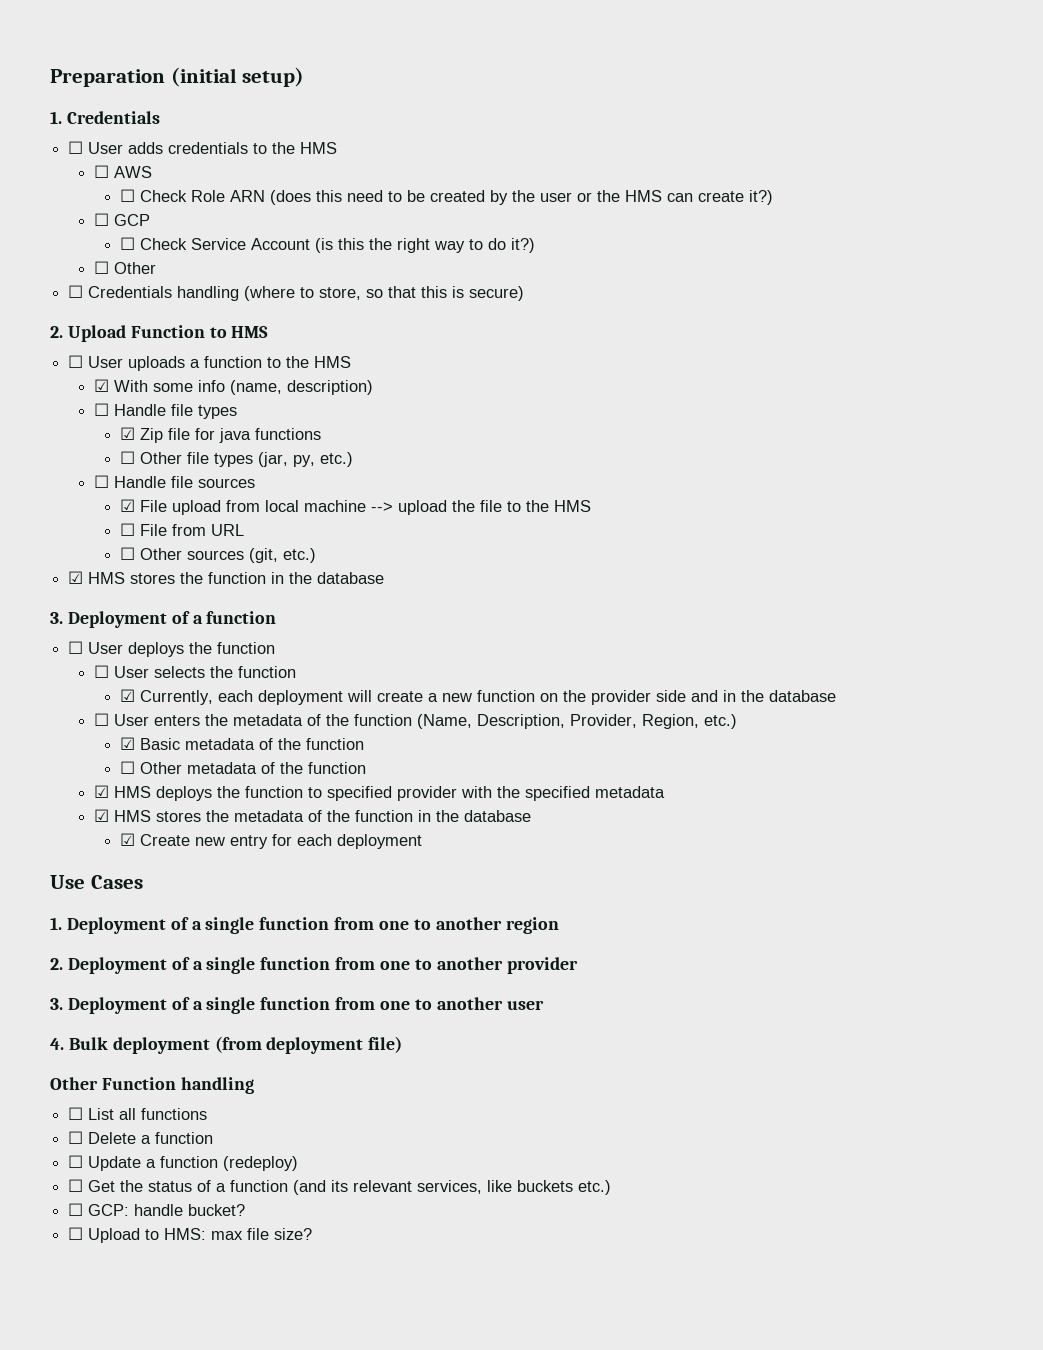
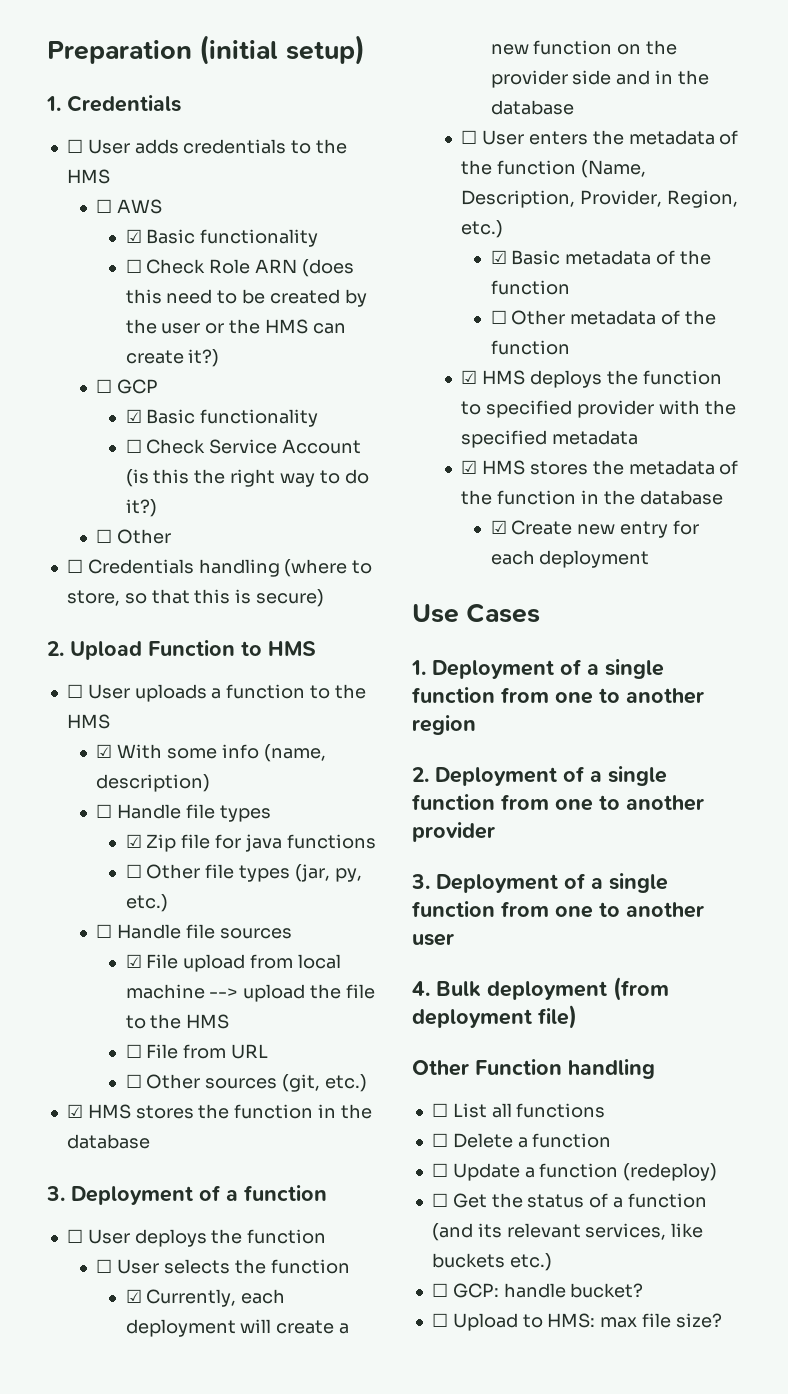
  ☐ AWS
+ ☑ Basic functionality
  ☐ GCP
+ ☑ Basic functionality

